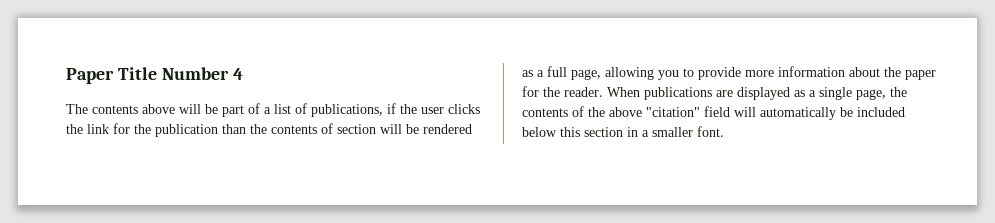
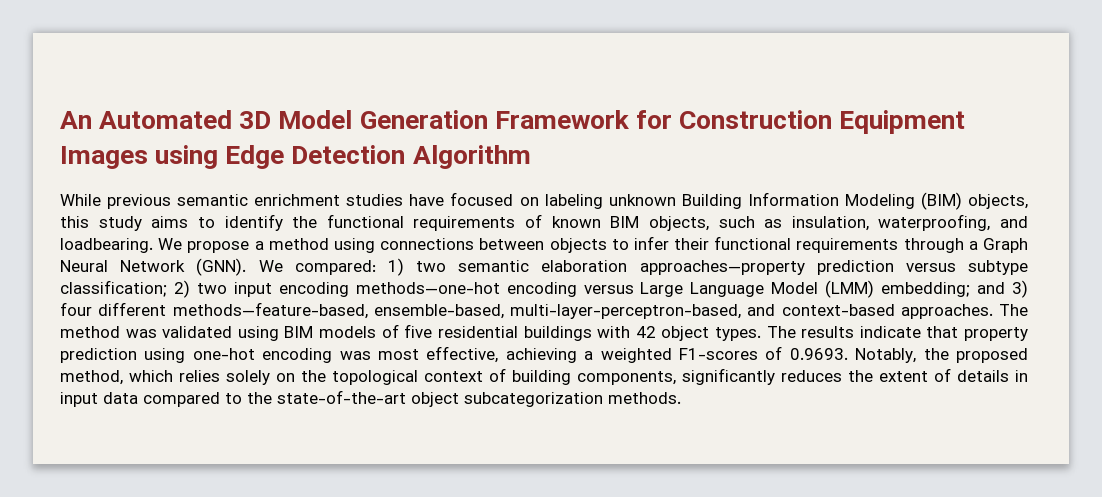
- Paper Title Number 4
- The contents above will be part of a list of publications, if the user clicks the link for the publication than the contents of section will be rendered as a full page, allowing you to provide more information about the paper for the reader. When publications are displayed as a single page, the contents of the above "citation" field will automatically be included below this section in a smaller font.
+ An Automated 3D Model Generation Framework for Construction Equipment Images using Edge Detection Algorithm
+ While previous semantic enrichment studies have focused on labeling unknown Building Information Modeling (BIM) objects, this study aims to identify the functional requirements of known BIM objects, such as insulation, waterproofing, and loadbearing. We propose a method using connections between objects to infer their functional requirements through a Graph Neural Network (GNN). We compared: 1) two semantic elaboration approaches—property prediction versus subtype classification; 2) two input encoding methods—one-hot encoding versus Large Language Model (LMM) embedding; and 3) four different methods—feature-based, ensemble-based, multi-layer-perceptron-based, and context-based approaches. The method was validated using BIM models of five residential buildings with 42 object types. The results indicate that property prediction using one-hot encoding was most effective, achieving a weighted F1-scores of 0.9693. Notably, the proposed method, which relies solely on the topological context of building components, significantly reduces the extent of details in input data compared to the state-of-the-art object subcategorization methods.

